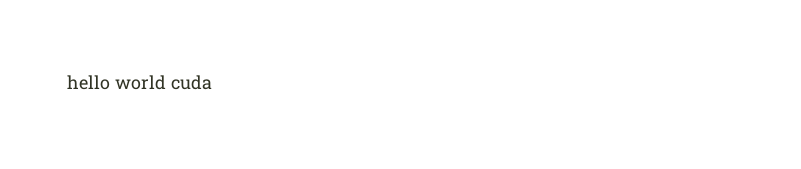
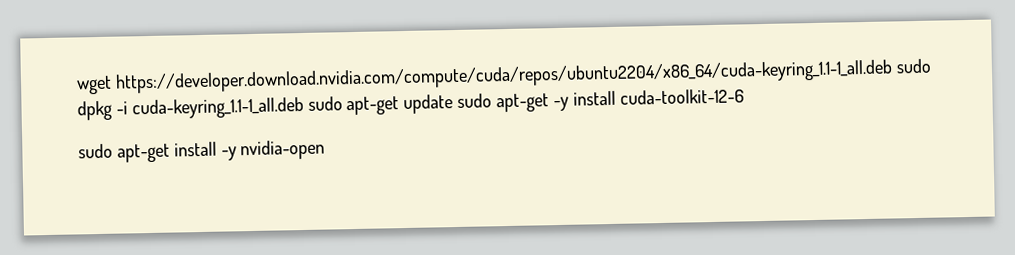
- hello world cuda
+ wget https://developer.download.nvidia.com/compute/cuda/repos/ubuntu2204/x86_64/cuda-keyring_1.1-1_all.deb sudo dpkg -i cuda-keyring_1.1-1_all.deb sudo apt-get update sudo apt-get -y install cuda-toolkit-12-6
+ sudo apt-get install -y nvidia-open

